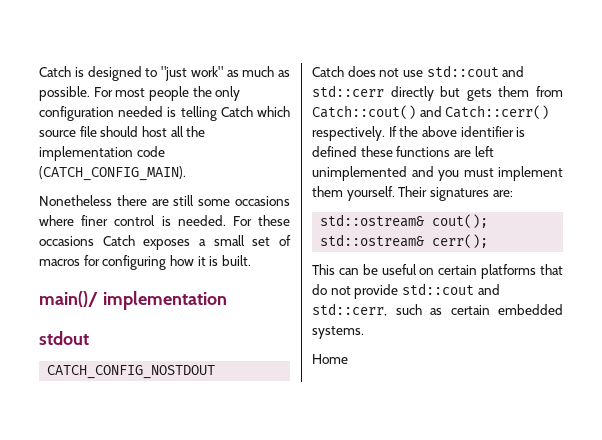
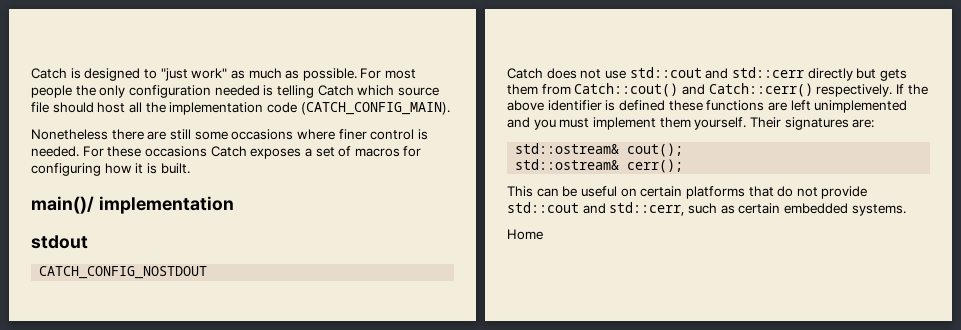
- For these occasions Catch exposes a small set of macros for configuring how it is built.
+ For these occasions Catch exposes a set of macros for configuring how it is built.

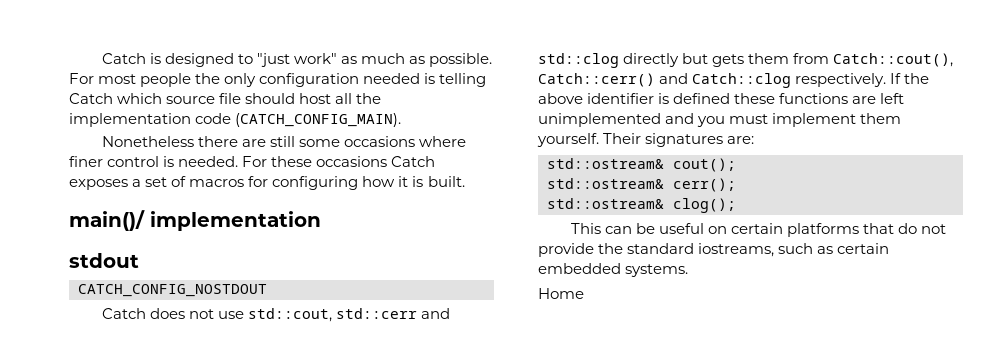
- Catch does not use std::cout and std::cerr directly but gets them from Catch::cout() and Catch::cerr() respectively.
+ Catch does not use std::cout, std::cerr and std::clog directly but gets them from Catch::cout(), Catch::cerr() and Catch::clog respectively.
+ std::ostream& clog();
- This can be useful on certain platforms that do not provide std::cout and std::cerr, such as certain embedded systems.
+ This can be useful on certain platforms that do not provide the standard iostreams, such as certain embedded systems.

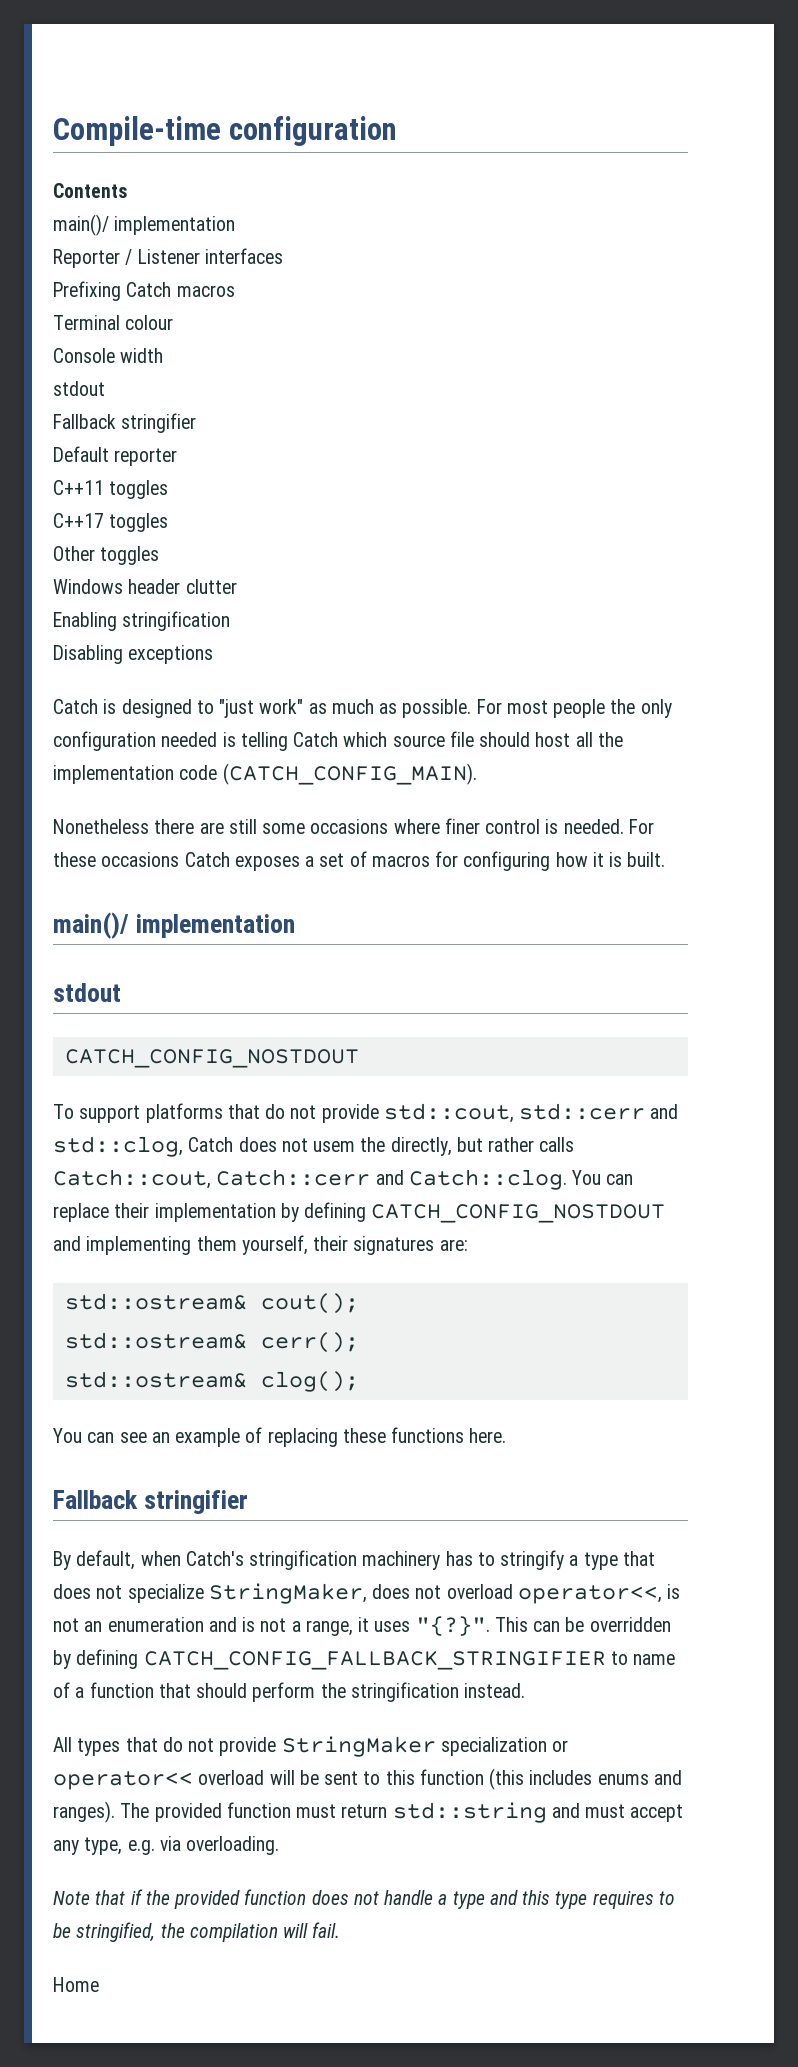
+ Compile-time configuration
+ Contents
+ main()/ implementation
+ Reporter / Listener interfaces
+ Prefixing Catch macros
+ Terminal colour
+ Console width
+ stdout
+ Fallback stringifier
+ Default reporter
+ C++11 toggles
+ C++17 toggles
+ Other toggles
+ Windows header clutter
+ Enabling stringification
+ Disabling exceptions
- Catch does not use std::cout, std::cerr and std::clog directly but gets them from Catch::cout(), Catch::cerr() and Catch::clog respectively. If the above identifier is defined these functions are left unimplemented and you must implement them yourself. Their signatures are:
+ To support platforms that do not provide std::cout, std::cerr and std::clog, Catch does not usem the directly, but rather calls Catch::cout, Catch::cerr and Catch::clog. You can replace their implementation by defining CATCH_CONFIG_NOSTDOUT and implementing them yourself, their signatures are:
- This can be useful on certain platforms that do not provide the standard iostreams, such as certain embedded systems.
+ You can see an example of replacing these functions here.
+ Fallback stringifier
+ By default, when Catch's stringification machinery has to stringify a type that does not specialize StringMaker, does not overload operator<<, is not an enumeration and is not a range, it uses "{?}". This can be overridden by defining CATCH_CONFIG_FALLBACK_STRINGIFIER to name of a function that should perform the stringification instead.
+ All types that do not provide StringMaker specialization or operator<< overload will be sent to this function (this includes enums and ranges). The provided function must return std::string and must accept any type, e.g. via overloading.
+ Note that if the provided function does not handle a type and this type requires to be stringified, the compilation will fail.

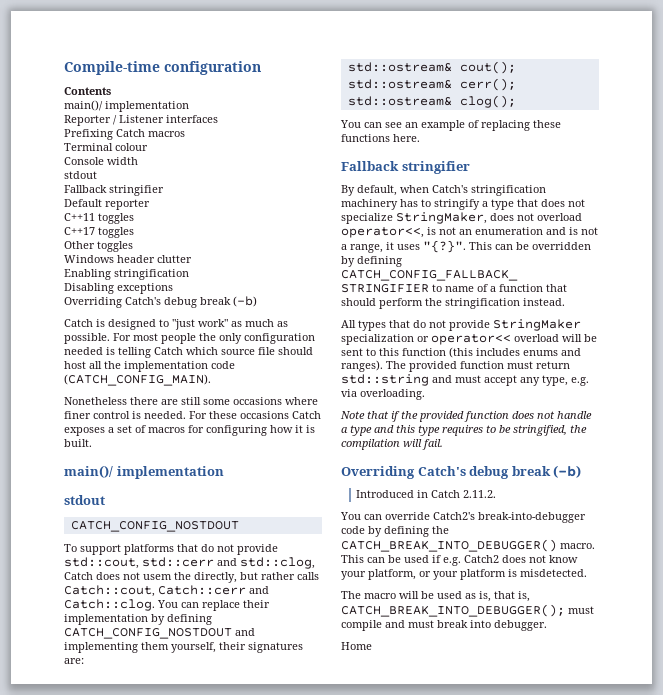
  Disabling exceptions
+ Overriding Catch's debug break (-b)
  Note that if the provided function does not handle a type and this type requires to be stringified, the compilation will fail.
+ Overriding Catch's debug break (-b)
+ Introduced in Catch 2.11.2.
+ You can override Catch2's break-into-debugger code by defining the CATCH_BREAK_INTO_DEBUGGER() macro. This can be used if e.g. Catch2 does not know your platform, or your platform is misdetected.
+ The macro will be used as is, that is, CATCH_BREAK_INTO_DEBUGGER(); must compile and must break into debugger.

